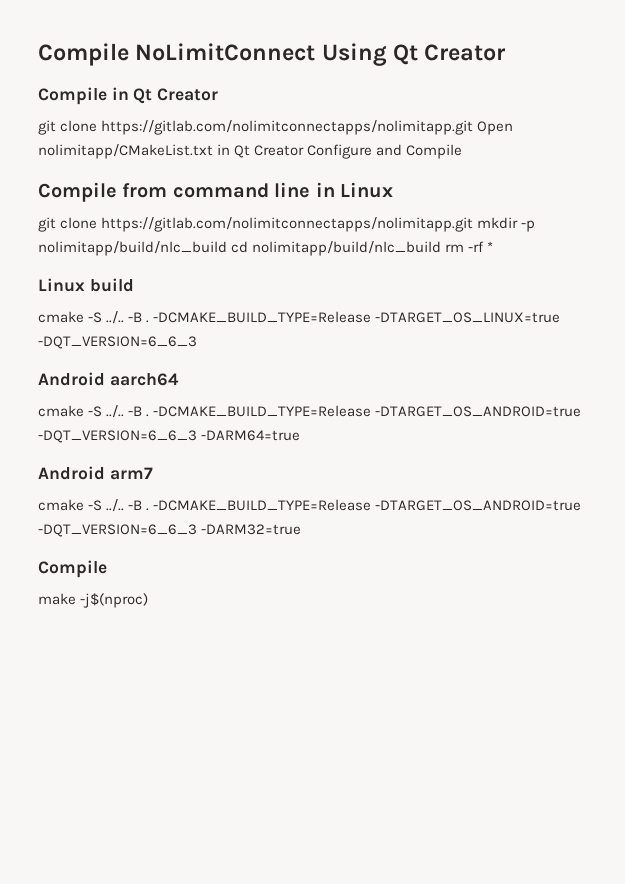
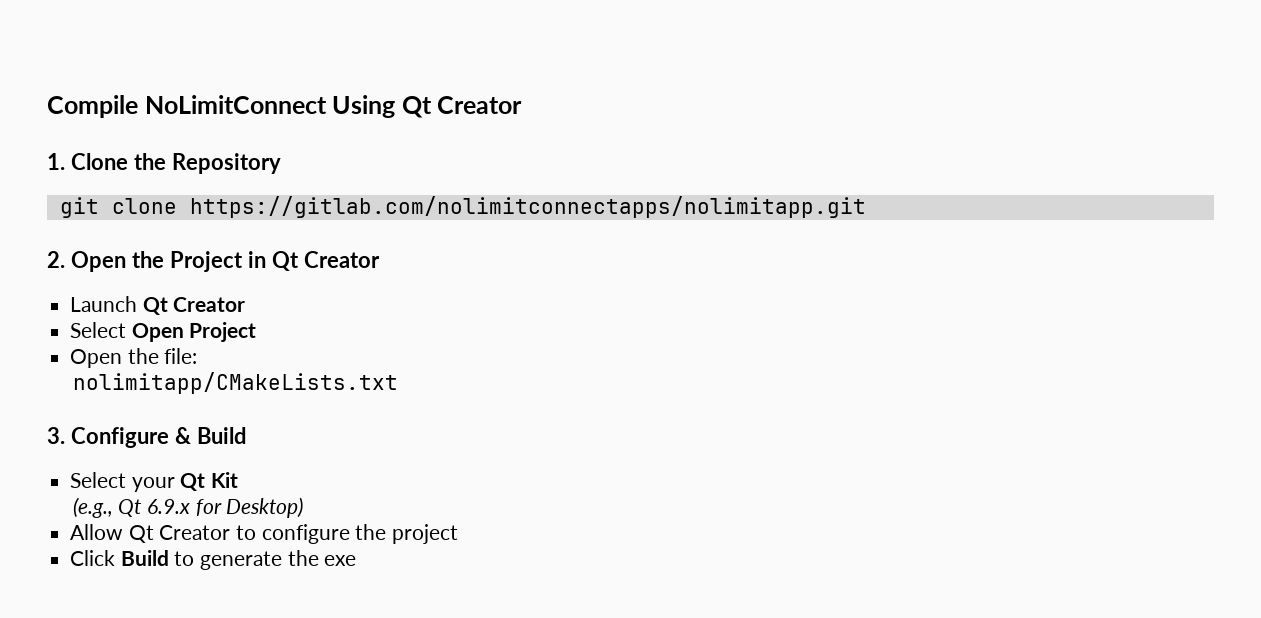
- Compile in Qt Creator
- git clone https://gitlab.com/nolimitconnectapps/nolimitapp.git Open nolimitapp/CMakeList.txt in Qt Creator Configure and Compile
- Compile from command line in Linux
- git clone https://gitlab.com/nolimitconnectapps/nolimitapp.git mkdir -p nolimitapp/build/nlc_build cd nolimitapp/build/nlc_build rm -rf *
- Linux build
- cmake -S ../.. -B . -DCMAKE_BUILD_TYPE=Release -DTARGET_OS_LINUX=true -DQT_VERSION=6_6_3
- Android aarch64
- cmake -S ../.. -B . -DCMAKE_BUILD_TYPE=Release -DTARGET_OS_ANDROID=true -DQT_VERSION=6_6_3 -DARM64=true
- Android arm7
- cmake -S ../.. -B . -DCMAKE_BUILD_TYPE=Release -DTARGET_OS_ANDROID=true -DQT_VERSION=6_6_3 -DARM32=true
- Compile
- make -j$(nproc)
+ 1. Clone the Repository
+ git clone https://gitlab.com/nolimitconnectapps/nolimitapp.git
+ 2. Open the Project in Qt Creator
+ Launch Qt Creator
+ Select Open Project
+ Open the file:
+ nolimitapp/CMakeLists.txt
+ 3. Configure & Build
+ Select your Qt Kit
+ (e.g., Qt 6.9.x for Desktop)
+ Allow Qt Creator to configure the project
+ Click Build to generate the exe

